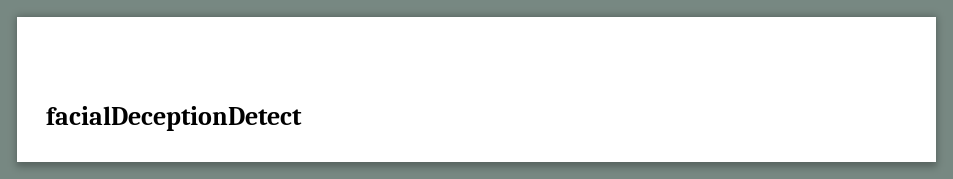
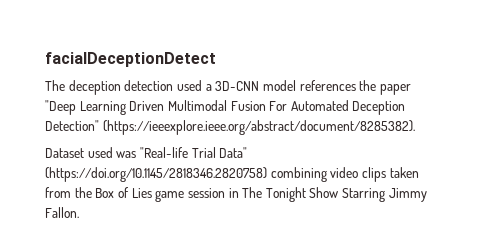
+ The deception detection used a 3D-CNN model references the paper "Deep Learning Driven Multimodal Fusion For Automated Deception Detection" (https://ieeexplore.ieee.org/abstract/document/8285382).
+ Dataset used was "Real-life Trial Data" (https://doi.org/10.1145/2818346.2820758) combining video clips taken from the Box of Lies game session in The Tonight Show Starring Jimmy Fallon.

